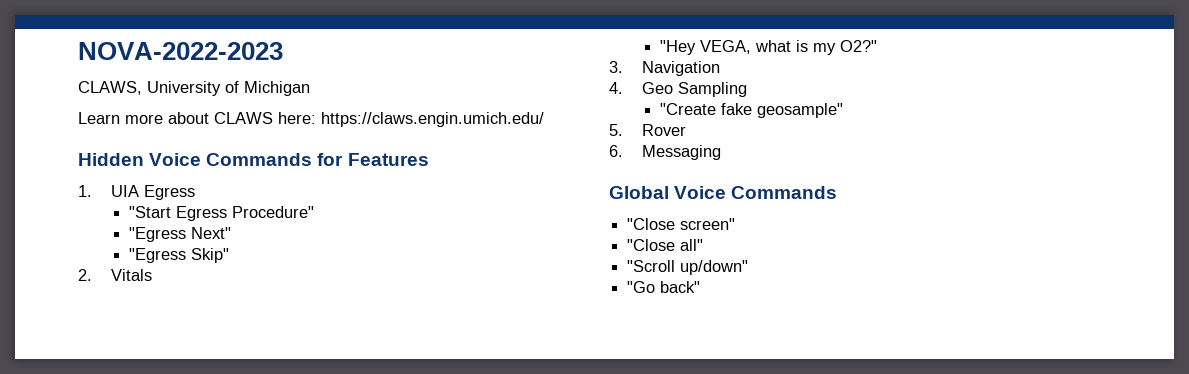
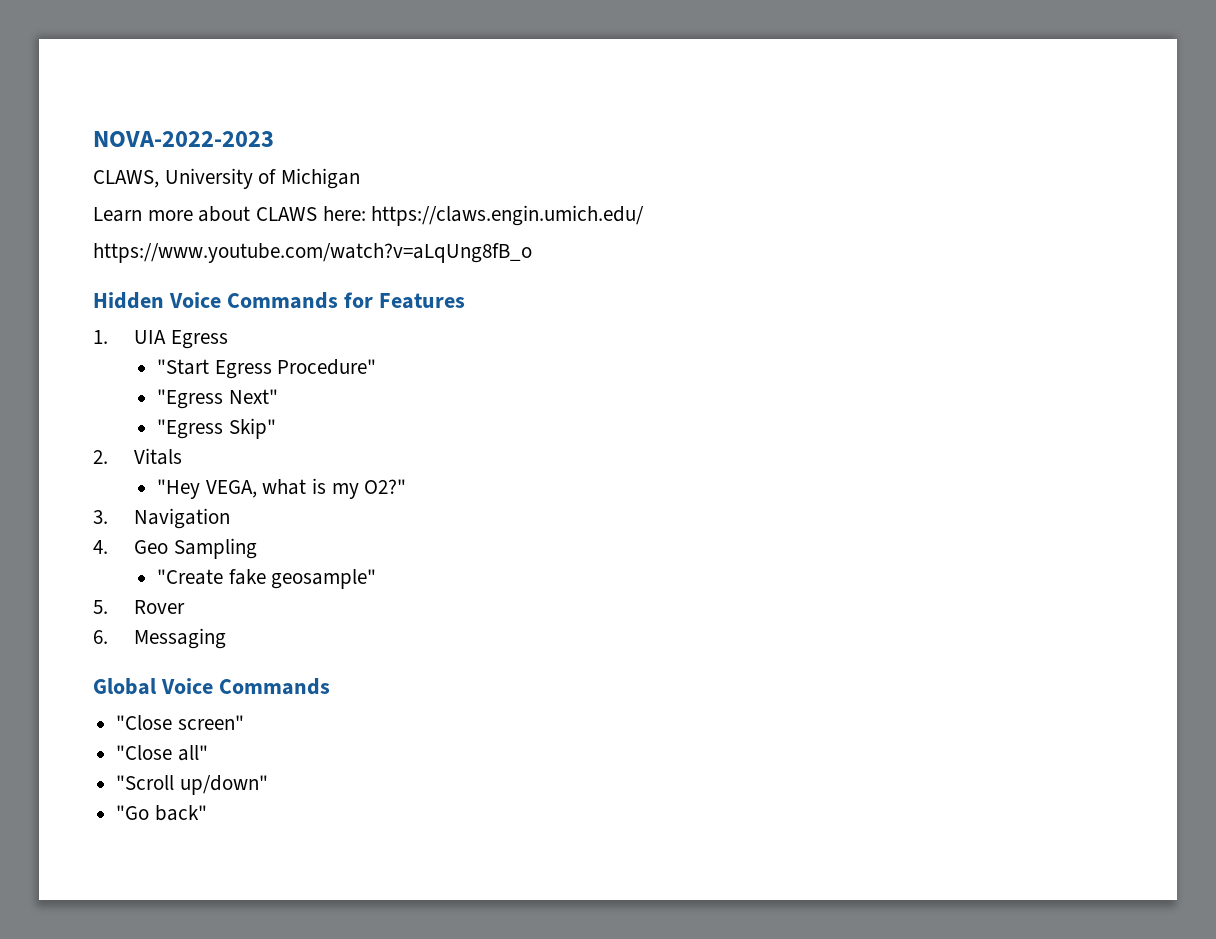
+ https://www.youtube.com/watch?v=aLqUng8fB_o

